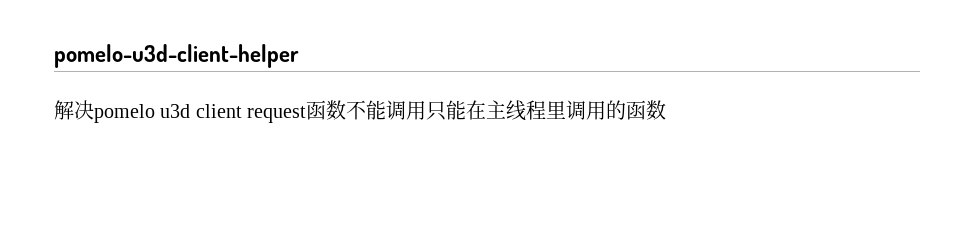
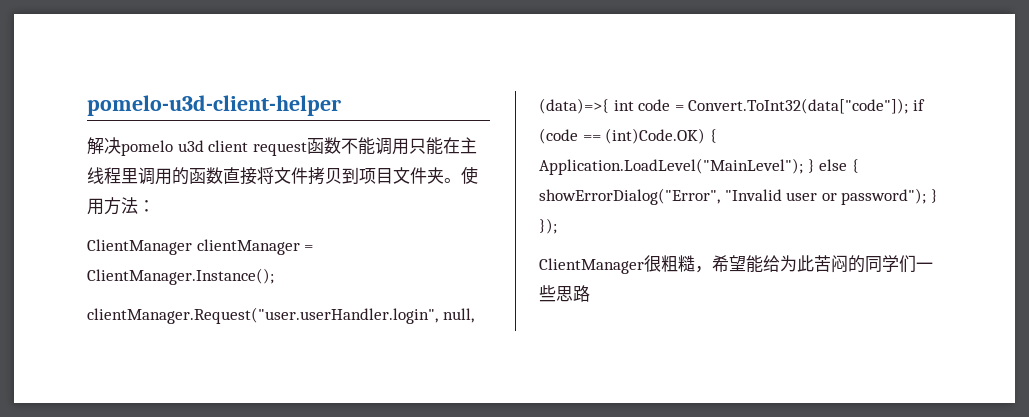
- 解决pomelo u3d client request函数不能调用只能在主线程里调用的函数
+ 解决pomelo u3d client request函数不能调用只能在主线程里调用的函数直接将文件拷贝到项目文件夹。使用方法：
+ ClientManager clientManager = ClientManager.Instance();
+ clientManager.Request("user.userHandler.login", null, (data)=>{ int code = Convert.ToInt32(data["code"]); if (code == (int)Code.OK) { Application.LoadLevel("MainLevel"); } else { showErrorDialog("Error", "Invalid user or password"); } });
+ ClientManager很粗糙，希望能给为此苦闷的同学们一些思路

